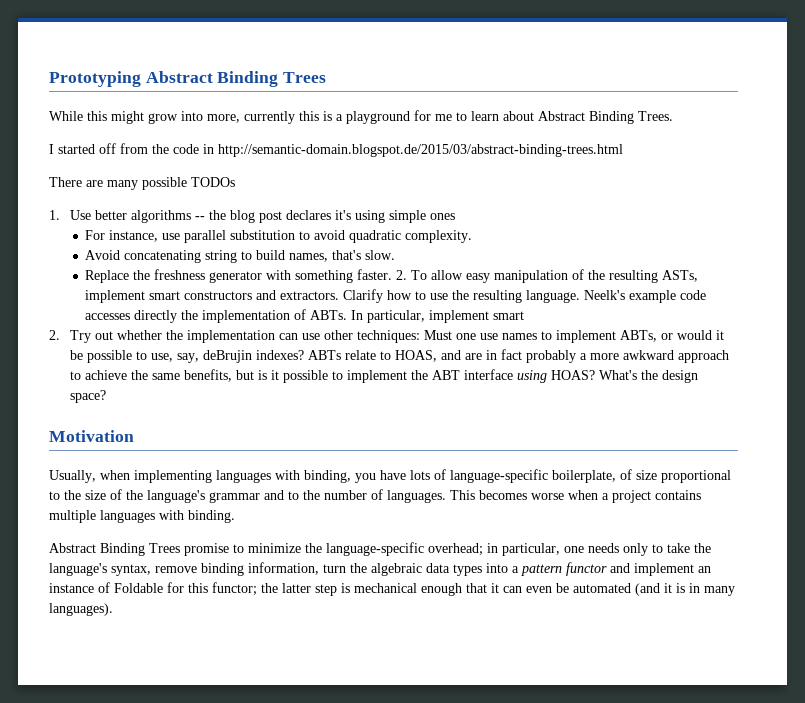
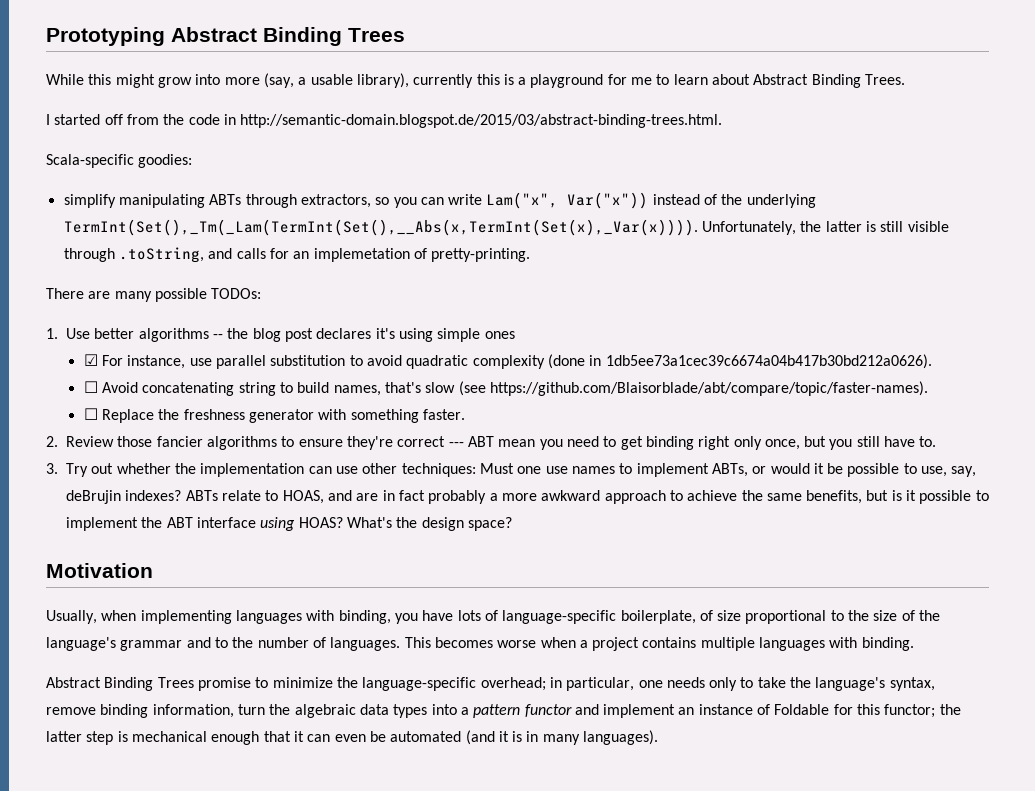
- While this might grow into more, currently this is a playground for me to learn about Abstract Binding Trees.
+ While this might grow into more (say, a usable library), currently this is a playground for me to learn about Abstract Binding Trees.
- I started off from the code in http://semantic-domain.blogspot.de/2015/03/abstract-binding-trees.html
+ I started off from the code in http://semantic-domain.blogspot.de/2015/03/abstract-binding-trees.html.
+ Scala-specific goodies:
+ simplify manipulating ABTs through extractors, so you can write Lam("x", Var("x")) instead of the underlying TermInt(Set(),_Tm(_Lam(TermInt(Set(),__Abs(x,TermInt(Set(x),_Var(x)))). Unfortunately, the latter is still visible through .toString, and calls for an implemetation of pretty-printing.
- There are many possible TODOs
+ There are many possible TODOs:
- For instance, use parallel substitution to avoid quadratic complexity.
- Avoid concatenating string to build names, that's slow.
- Replace the freshness generator with something faster. 2. To allow easy manipulation of the resulting ASTs, implement smart constructors and extractors. Clarify how to use the resulting language. Neelk's example code accesses directly the implementation of ABTs. In particular, implement smart
- 2. Try out whether the implementation can use other techniques: Must one use names to implement ABTs, or would it be possible to use, say, deBrujin indexes?
+ ☑ For instance, use parallel substitution to avoid quadratic complexity (done in 1db5ee73a1cec39c6674a04b417b30bd212a0626).
+ ☐ Avoid concatenating string to build names, that's slow (see https://github.com/Blaisorblade/abt/compare/topic/faster-names).
+ ☐ Replace the freshness generator with something faster.
+ 2. Review those fancier algorithms to ensure they're correct --- ABT mean you need to get binding right only once, but you still have to.
+ 3. Try out whether the implementation can use other techniques: Must one use names to implement ABTs, or would it be possible to use, say, deBrujin indexes?

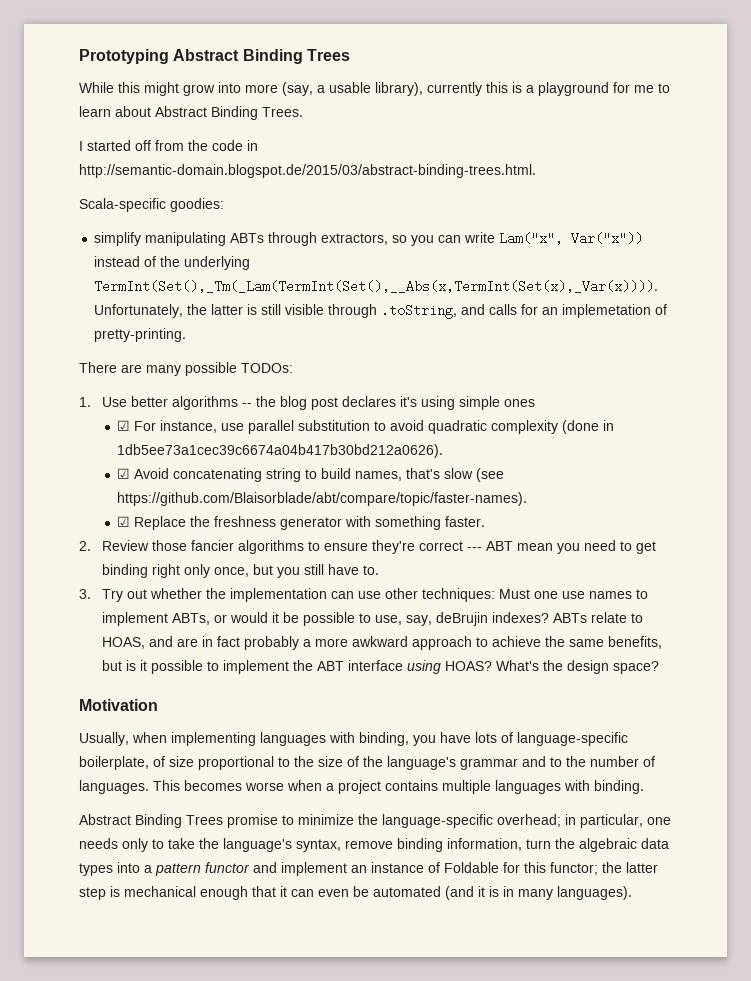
- ☐ Avoid concatenating string to build names, that's slow (see https://github.com/Blaisorblade/abt/compare/topic/faster-names).
+ ☑ Avoid concatenating string to build names, that's slow (see https://github.com/Blaisorblade/abt/compare/topic/faster-names).
- ☐ Replace the freshness generator with something faster.
+ ☑ Replace the freshness generator with something faster.

